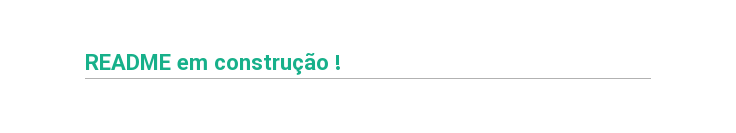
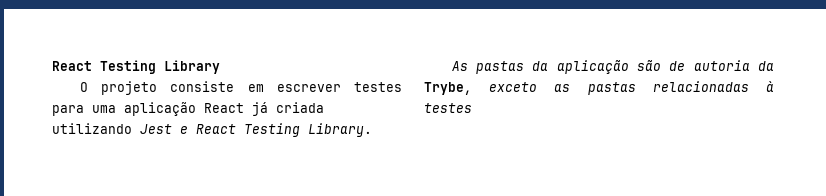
- README em construção !
+ React Testing Library
+ O projeto consiste em escrever testes para uma aplicação React já criada utilizando Jest e React Testing Library.
+ As pastas da aplicação são de autoria da Trybe, exceto as pastas relacionadas à testes

